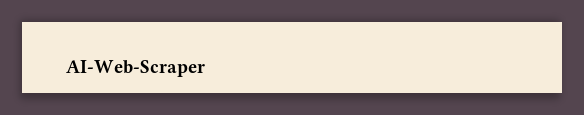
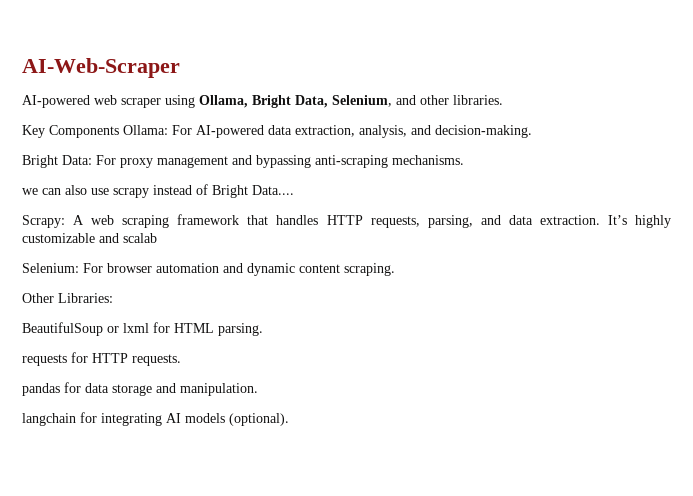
+ AI-powered web scraper using Ollama, Bright Data, Selenium, and other libraries.
+ Key Components Ollama: For AI-powered data extraction, analysis, and decision-making.
+ Bright Data: For proxy management and bypassing anti-scraping mechanisms.
+ we can also use scrapy instead of Bright Data....
+ Scrapy: A web scraping framework that handles HTTP requests, parsing, and data extraction. It’s highly customizable and scalab
+ Selenium: For browser automation and dynamic content scraping.
+ Other Libraries:
+ BeautifulSoup or lxml for HTML parsing.
+ requests for HTTP requests.
+ pandas for data storage and manipulation.
+ langchain for integrating AI models (optional).

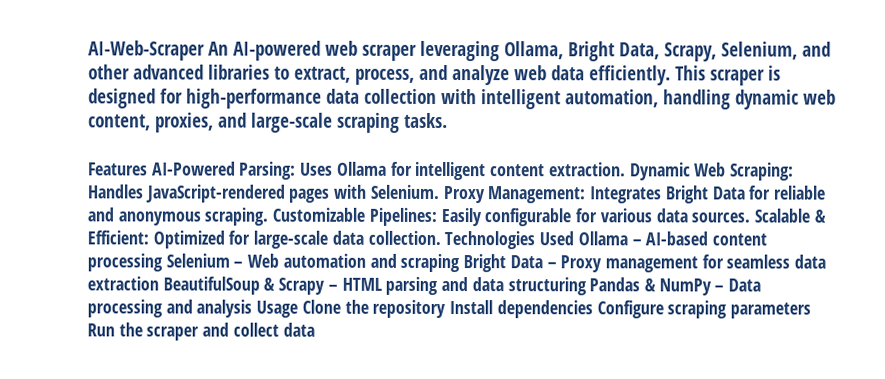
- AI-Web-Scraper
- AI-powered web scraper using Ollama, Bright Data, Selenium, and other libraries.
- Key Components Ollama: For AI-powered data extraction, analysis, and decision-making.
- Bright Data: For proxy management and bypassing anti-scraping mechanisms.
- we can also use scrapy instead of Bright Data....
- Scrapy: A web scraping framework that handles HTTP requests, parsing, and data extraction. It’s highly customizable and scalab
- Selenium: For browser automation and dynamic content scraping.
- Other Libraries:
- BeautifulSoup or lxml for HTML parsing.
- requests for HTTP requests.
- pandas for data storage and manipulation.
- langchain for integrating AI models (optional).
+ AI-Web-Scraper An AI-powered web scraper leveraging Ollama, Bright Data, Scrapy, Selenium, and other advanced libraries to extract, process, and analyze web data efficiently. This scraper is designed for high-performance data collection with intelligent automation, handling dynamic web content, proxies, and large-scale scraping tasks.
+ Features AI-Powered Parsing: Uses Ollama for intelligent content extraction. Dynamic Web Scraping: Handles JavaScript-rendered pages with Selenium. Proxy Management: Integrates Bright Data for reliable and anonymous scraping. Customizable Pipelines: Easily configurable for various data sources. Scalable & Efficient: Optimized for large-scale data collection. Technologies Used Ollama – AI-based content processing Selenium – Web automation and scraping Bright Data – Proxy management for seamless data extraction BeautifulSoup & Scrapy – HTML parsing and data structuring Pandas & NumPy – Data processing and analysis Usage Clone the repository Install dependencies Configure scraping parameters Run the scraper and collect data

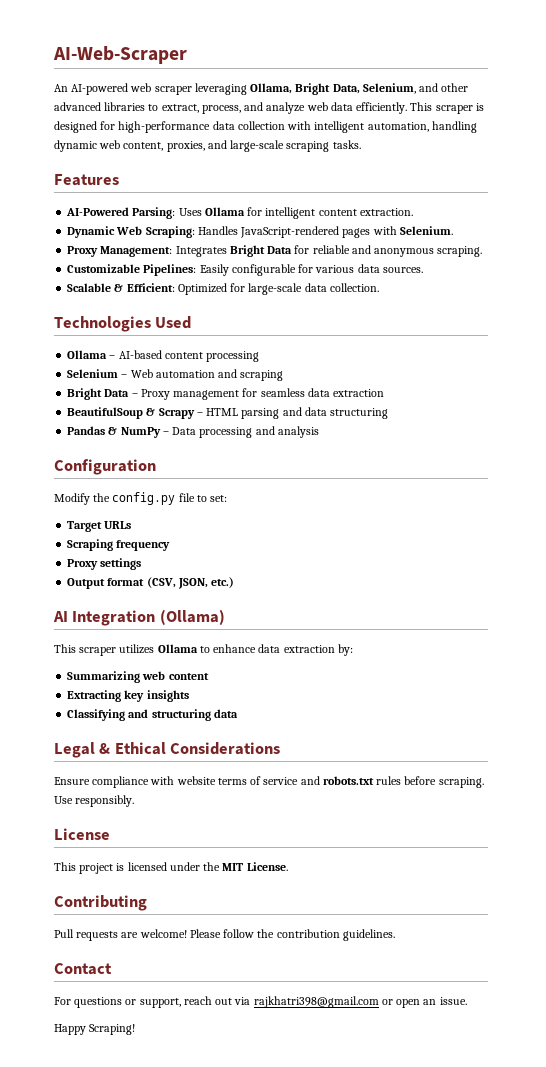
- AI-Web-Scraper An AI-powered web scraper leveraging Ollama, Bright Data, Scrapy, Selenium, and other advanced libraries to extract, process, and analyze web data efficiently.
+ AI-Web-Scraper
+ An AI-powered web scraper leveraging Ollama, Bright Data, Selenium, and other advanced libraries to extract, process, and analyze web data efficiently.
- Features AI-Powered Parsing:
+ Features
+ AI-Powered Parsing:
- Uses Ollama for intelligent content extraction. Dynamic Web Scraping:
+ Uses Ollama for intelligent content extraction.
+ Dynamic Web Scraping:
- Handles JavaScript-rendered pages with Selenium. Proxy Management:
+ Handles JavaScript-rendered pages with Selenium.
+ Proxy Management:
- Integrates Bright Data for reliable and anonymous scraping. Customizable Pipelines:
+ Integrates Bright Data for reliable and anonymous scraping.
+ Customizable Pipelines:
- Easily configurable for various data sources. Scalable & Efficient:
+ Easily configurable for various data sources.
+ Scalable & Efficient:
- Optimized for large-scale data collection. Technologies Used Ollama – AI-based content processing Selenium – Web automation and scraping Bright Data – Proxy management for seamless data extraction BeautifulSoup & Scrapy – HTML parsing and data structuring Pandas & NumPy – Data processing and analysis Usage Clone the repository Install dependencies Configure scraping parameters Run the scraper and collect data
+ Optimized for large-scale data collection.
+ Technologies Used
+ Ollama – AI-based content processing
+ Selenium – Web automation and scraping
+ Bright Data – Proxy management for seamless data extraction
+ BeautifulSoup & Scrapy – HTML parsing and data structuring
+ Pandas & NumPy – Data processing and analysis
+ Configuration
+ Modify the config.py file to set:
+ Target URLs
+ Scraping frequency
+ Proxy settings
+ Output format (CSV, JSON, etc.)
+ AI Integration (Ollama)
+ This scraper utilizes Ollama to enhance data extraction by:
+ Summarizing web content
+ Extracting key insights
+ Classifying and structuring data
+ Legal & Ethical Considerations
+ Ensure compliance with website terms of service and robots.txt rules before scraping. Use responsibly.
+ License
+ This project is licensed under the MIT License.
+ Contributing
+ Pull requests are welcome! Please follow the contribution guidelines.
+ Contact
+ For questions or support, reach out via rajkhatri398@gmail.com or open an issue.
+ Happy Scraping!

